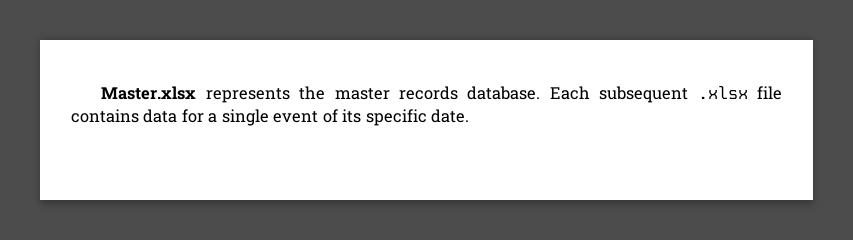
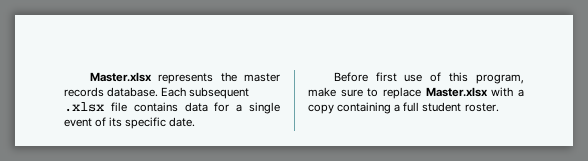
+ Before first use of this program, make sure to replace Master.xlsx with a copy containing a full student roster.

